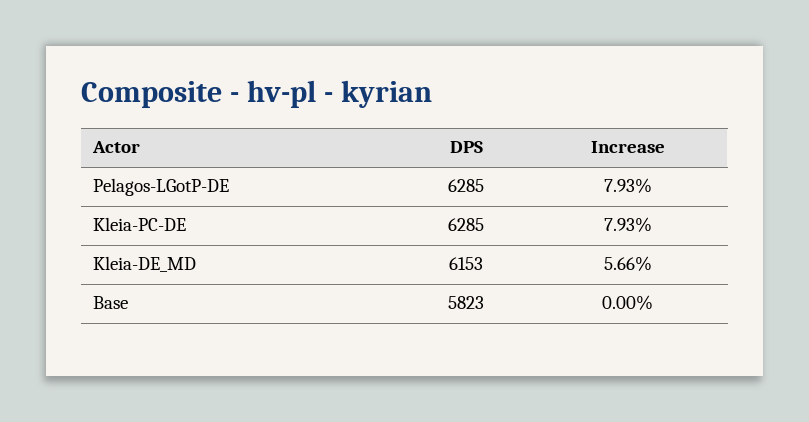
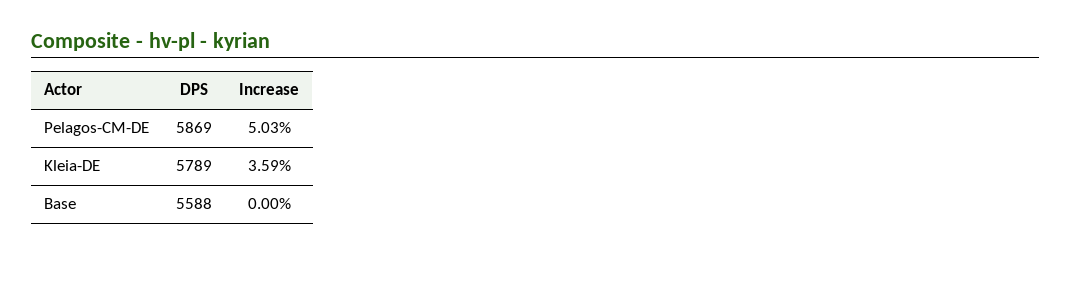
- Pelagos-LGotP-DE | 6285 | 7.93%
- Kleia-PC-DE | 6285 | 7.93%
- Kleia-DE_MD | 6153 | 5.66%
+ Pelagos-CM-DE | 5869 | 5.03%
+ Kleia-DE | 5789 | 3.59%
- Base | 5823 | 0.00%
+ Base | 5588 | 0.00%

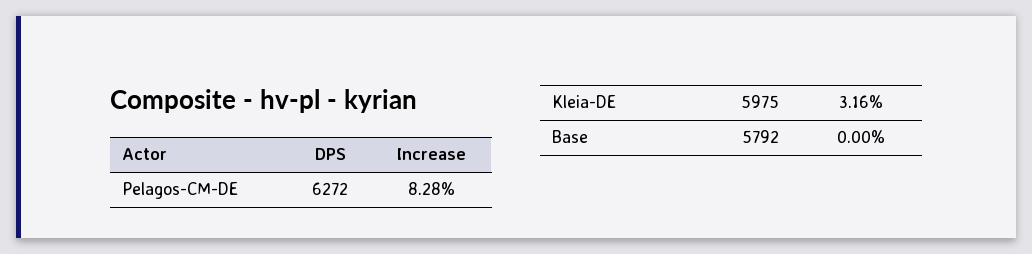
- Pelagos-CM-DE | 5869 | 5.03%
+ Pelagos-CM-DE | 6272 | 8.28%
- Kleia-DE | 5789 | 3.59%
+ Kleia-DE | 5975 | 3.16%
- Base | 5588 | 0.00%
+ Base | 5792 | 0.00%

